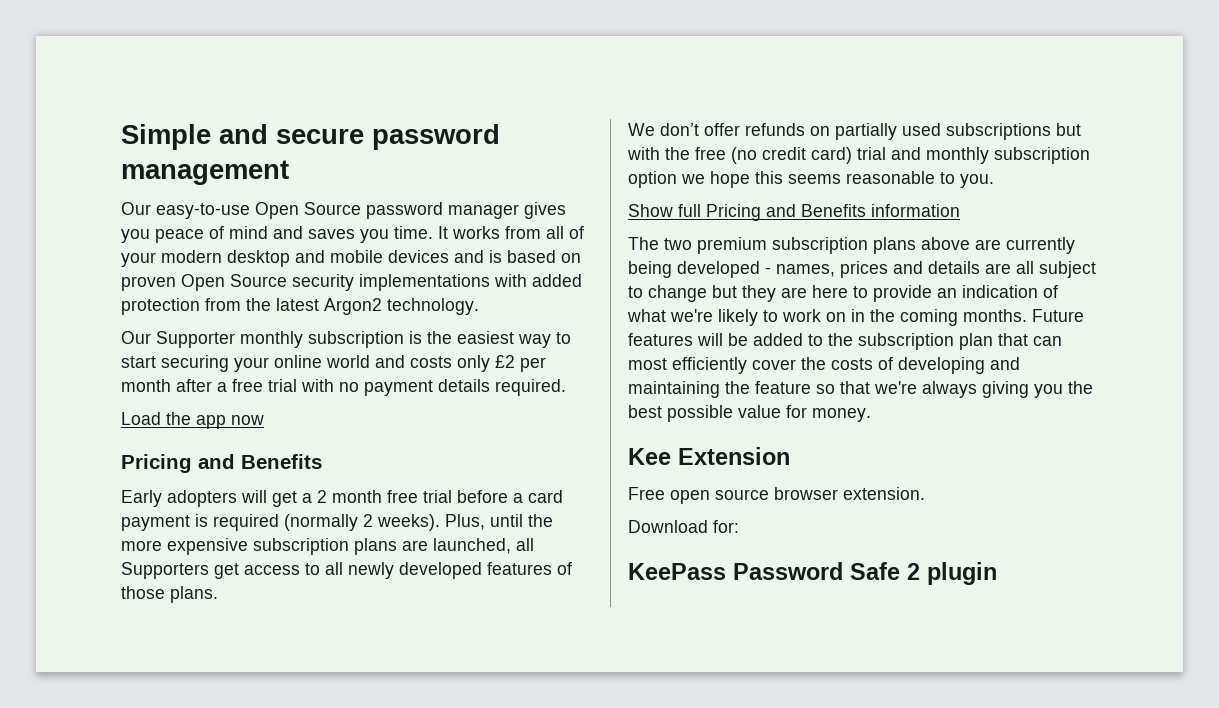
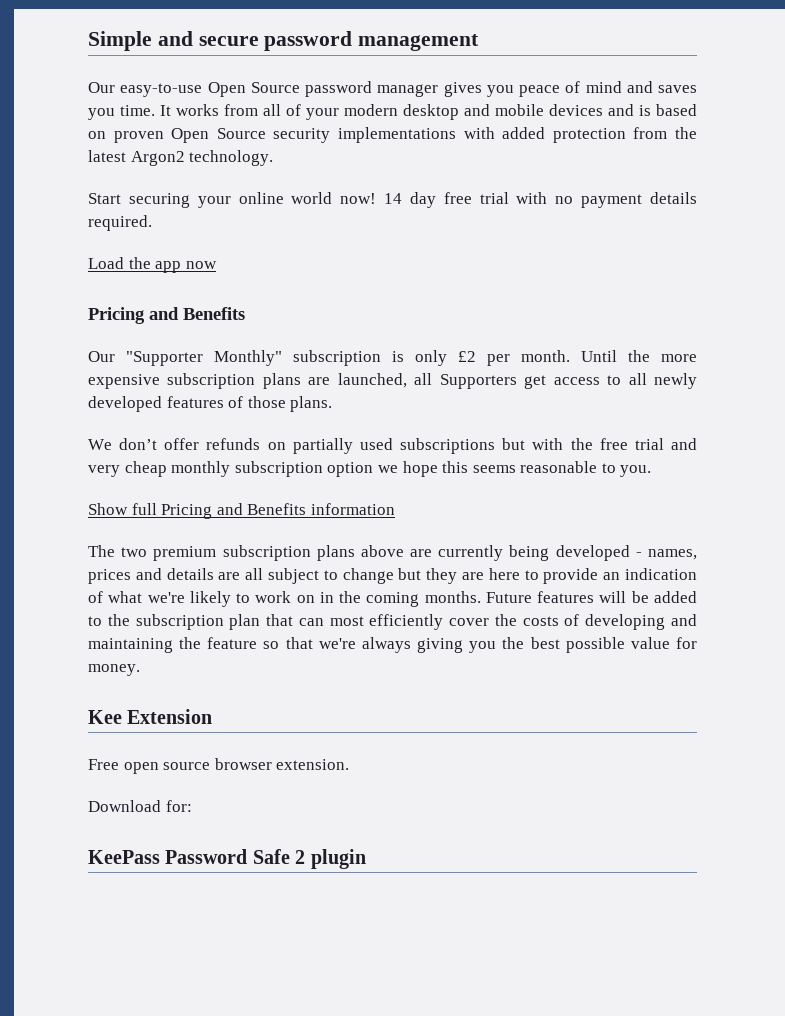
- Our Supporter monthly subscription is the easiest way to start securing your online world and costs only £2 per month after a free trial with no payment details required.
+ Start securing your online world now! 14 day free trial with no payment details required.
- Early adopters will get a 2 month free trial before a card payment is required (normally 2 weeks). Plus, until the more expensive subscription plans are launched, all Supporters get access to all newly developed features of those plans.
+ Our "Supporter Monthly" subscription is only £2 per month. Until the more expensive subscription plans are launched, all Supporters get access to all newly developed features of those plans.
- We don’t offer refunds on partially used subscriptions but with the free (no credit card) trial and monthly subscription option we hope this seems reasonable to you.
+ We don’t offer refunds on partially used subscriptions but with the free trial and very cheap monthly subscription option we hope this seems reasonable to you.

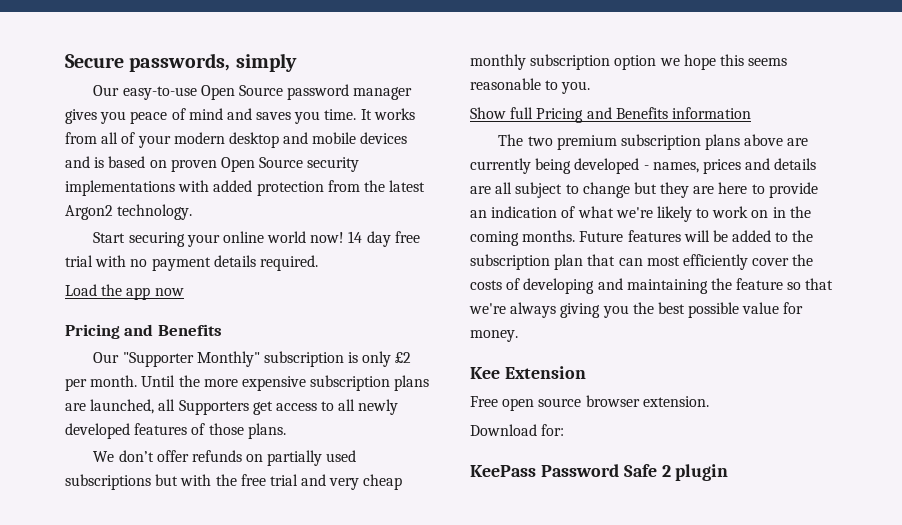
- Simple and secure password management
+ Secure passwords, simply

